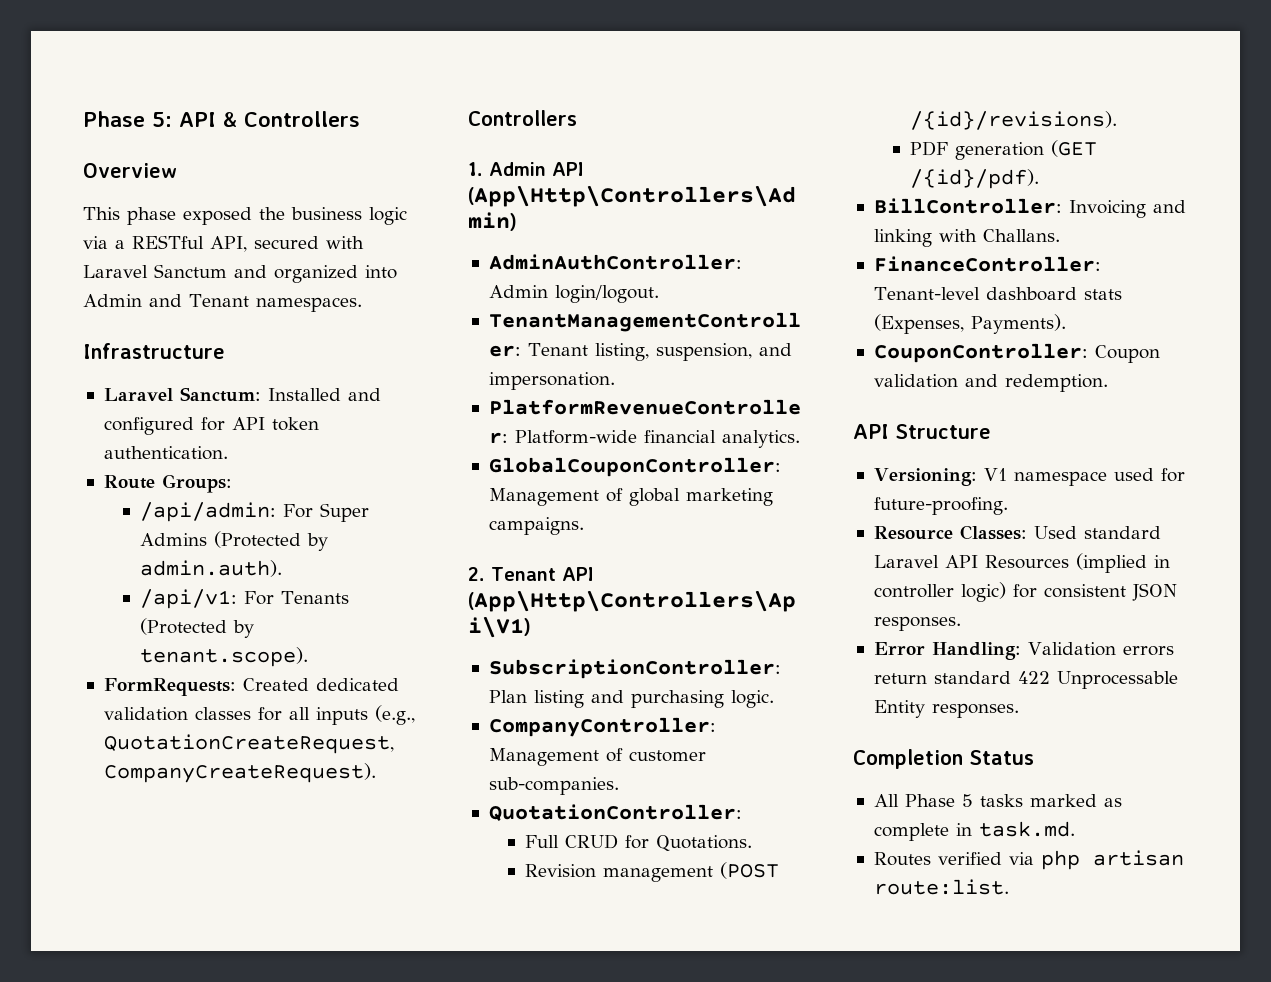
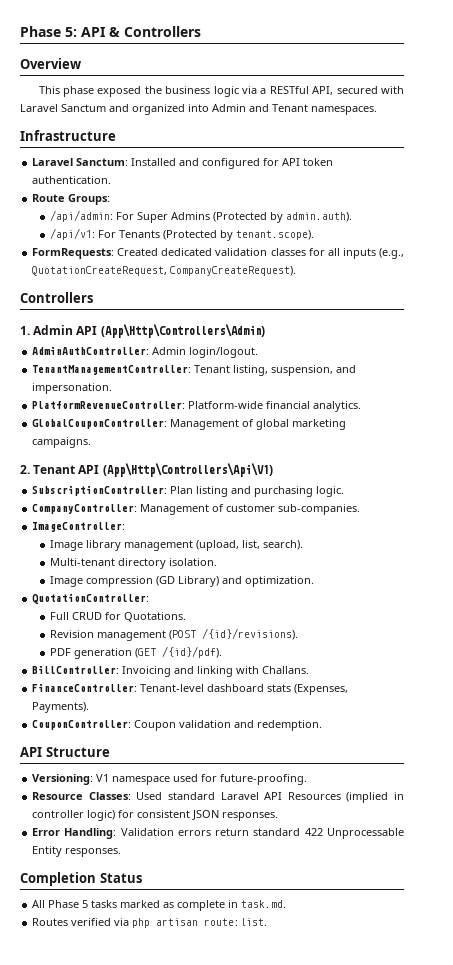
+ ImageController:
+ Image library management (upload, list, search).
+ Multi-tenant directory isolation.
+ Image compression (GD Library) and optimization.

